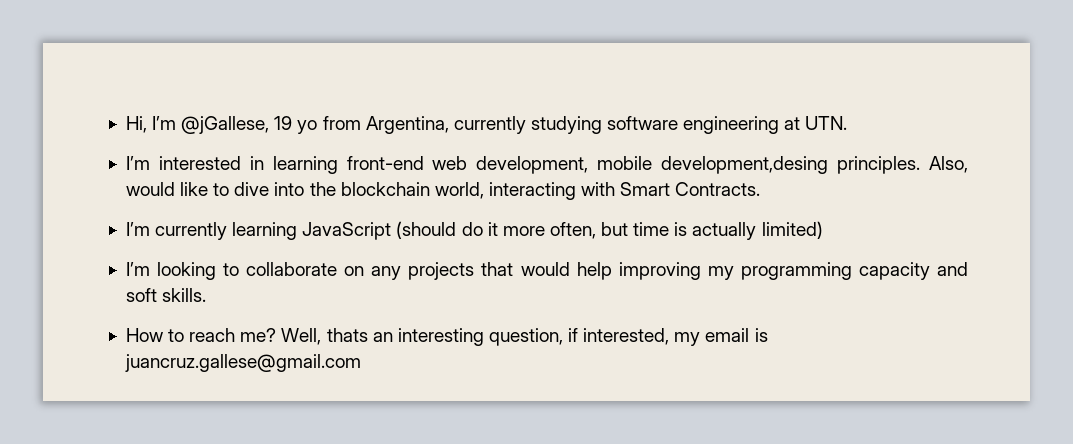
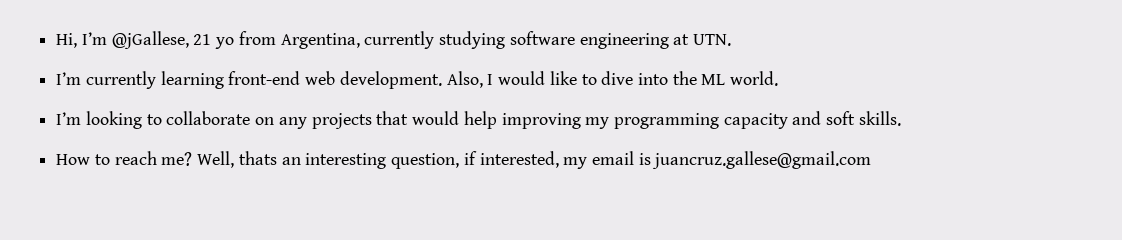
- Hi, I’m @jGallese, 19 yo from Argentina, currently studying software engineering at UTN.
+ Hi, I’m @jGallese, 21 yo from Argentina, currently studying software engineering at UTN.
- I’m interested in learning front-end web development, mobile development,desing principles. Also, would like to dive into the blockchain world, interacting with Smart Contracts.
- I’m currently learning JavaScript (should do it more often, but time is actually limited)
+ I’m currently learning front-end web development. Also, I would like to dive into the ML world.

